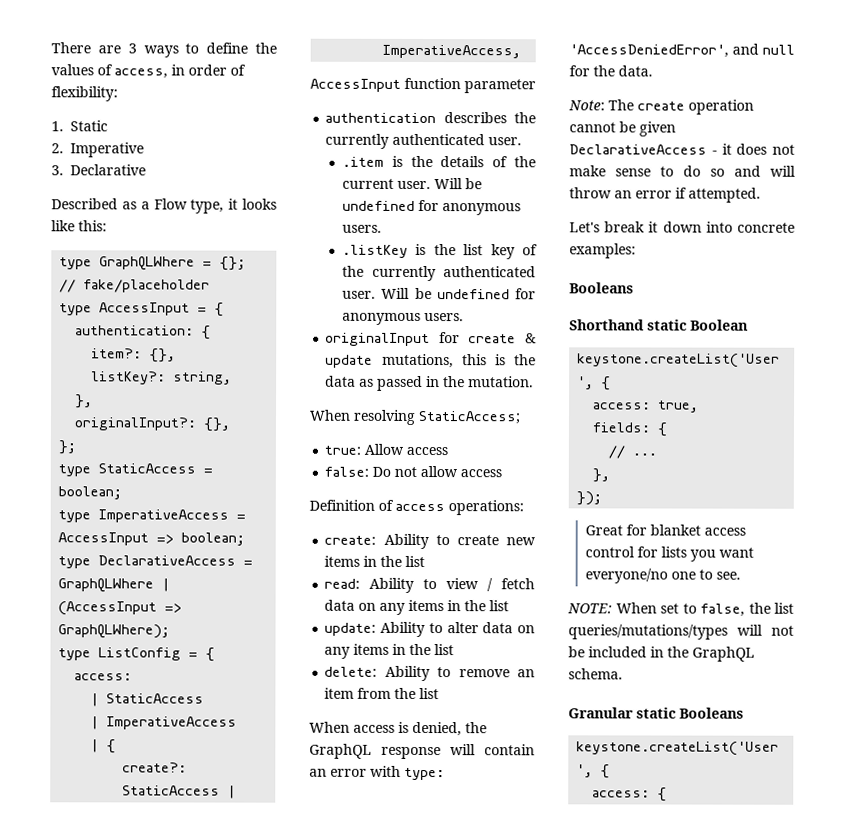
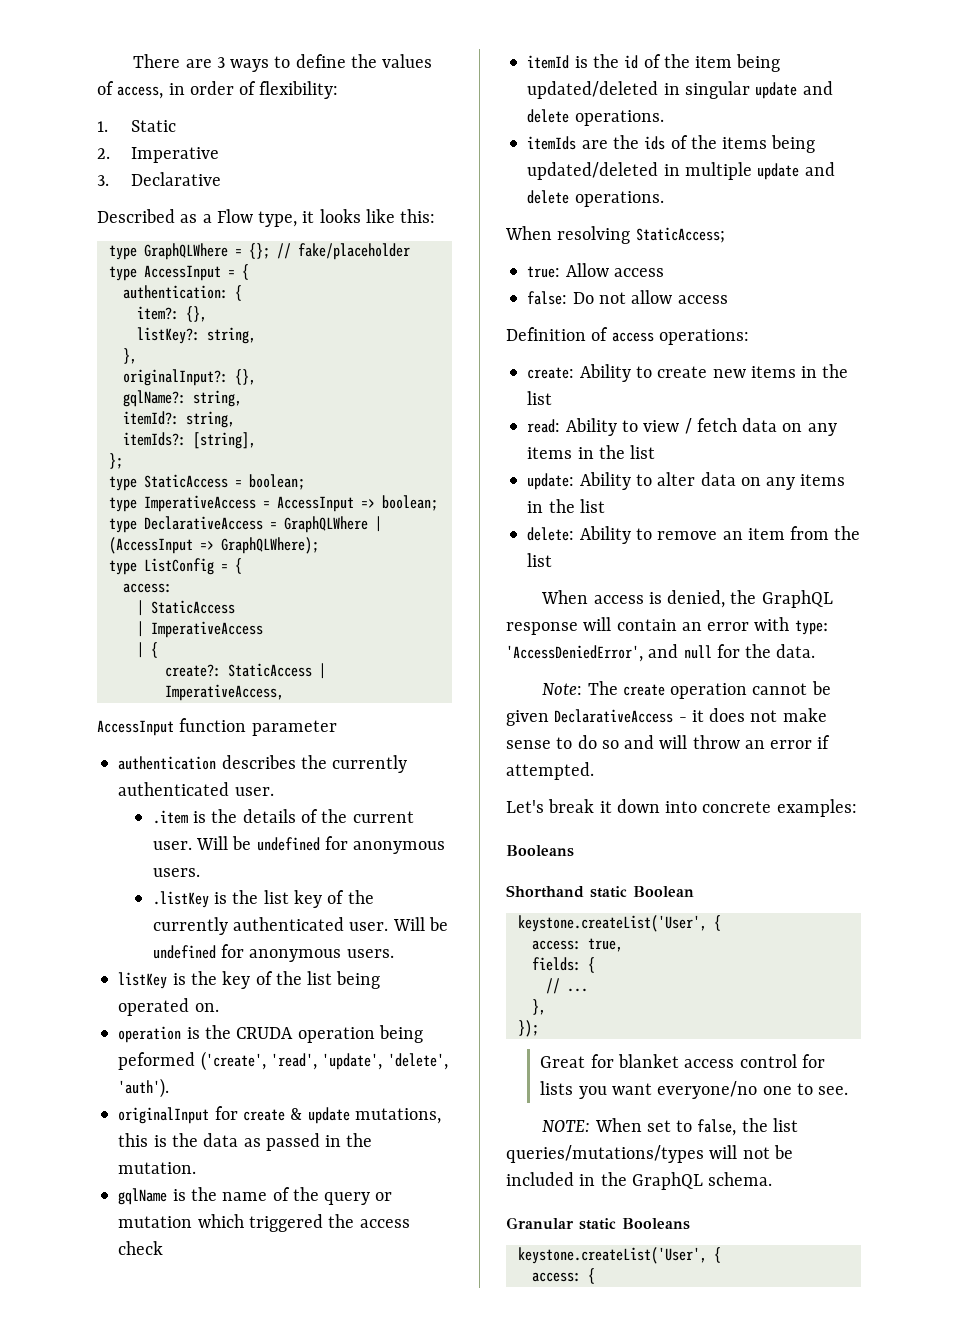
+ gqlName?: string,
+ itemId?: string,
+ itemIds?: [string],
+ listKey is the key of the list being operated on.
+ operation is the CRUDA operation being peformed ('create', 'read', 'update', 'delete', 'auth').
+ gqlName is the name of the query or mutation which triggered the access check
+ itemId is the id of the item being updated/deleted in singular update and delete operations.
+ itemIds are the ids of the items being updated/deleted in multiple update and delete operations.

